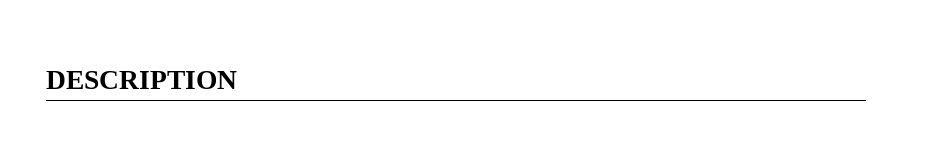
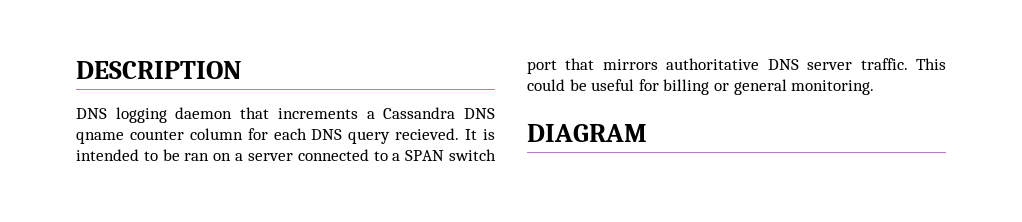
+ DNS logging daemon that increments a Cassandra DNS qname counter column for each DNS query recieved. It is intended to be ran on a server connected to a SPAN switch port that mirrors authoritative DNS server traffic. This could be useful for billing or general monitoring.
+ DIAGRAM

